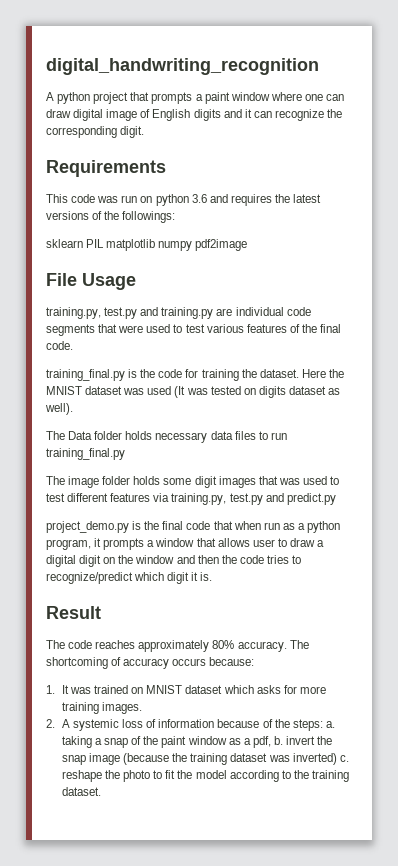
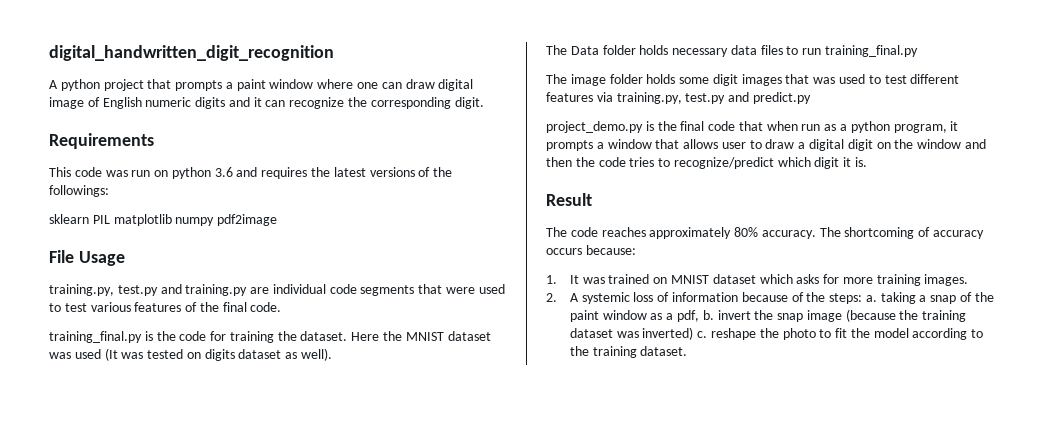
- digital_handwriting_recognition
+ digital_handwritten_digit_recognition
- A python project that prompts a paint window where one can draw digital image of English digits and it can recognize the corresponding digit.
+ A python project that prompts a paint window where one can draw digital image of English numeric digits and it can recognize the corresponding digit.

